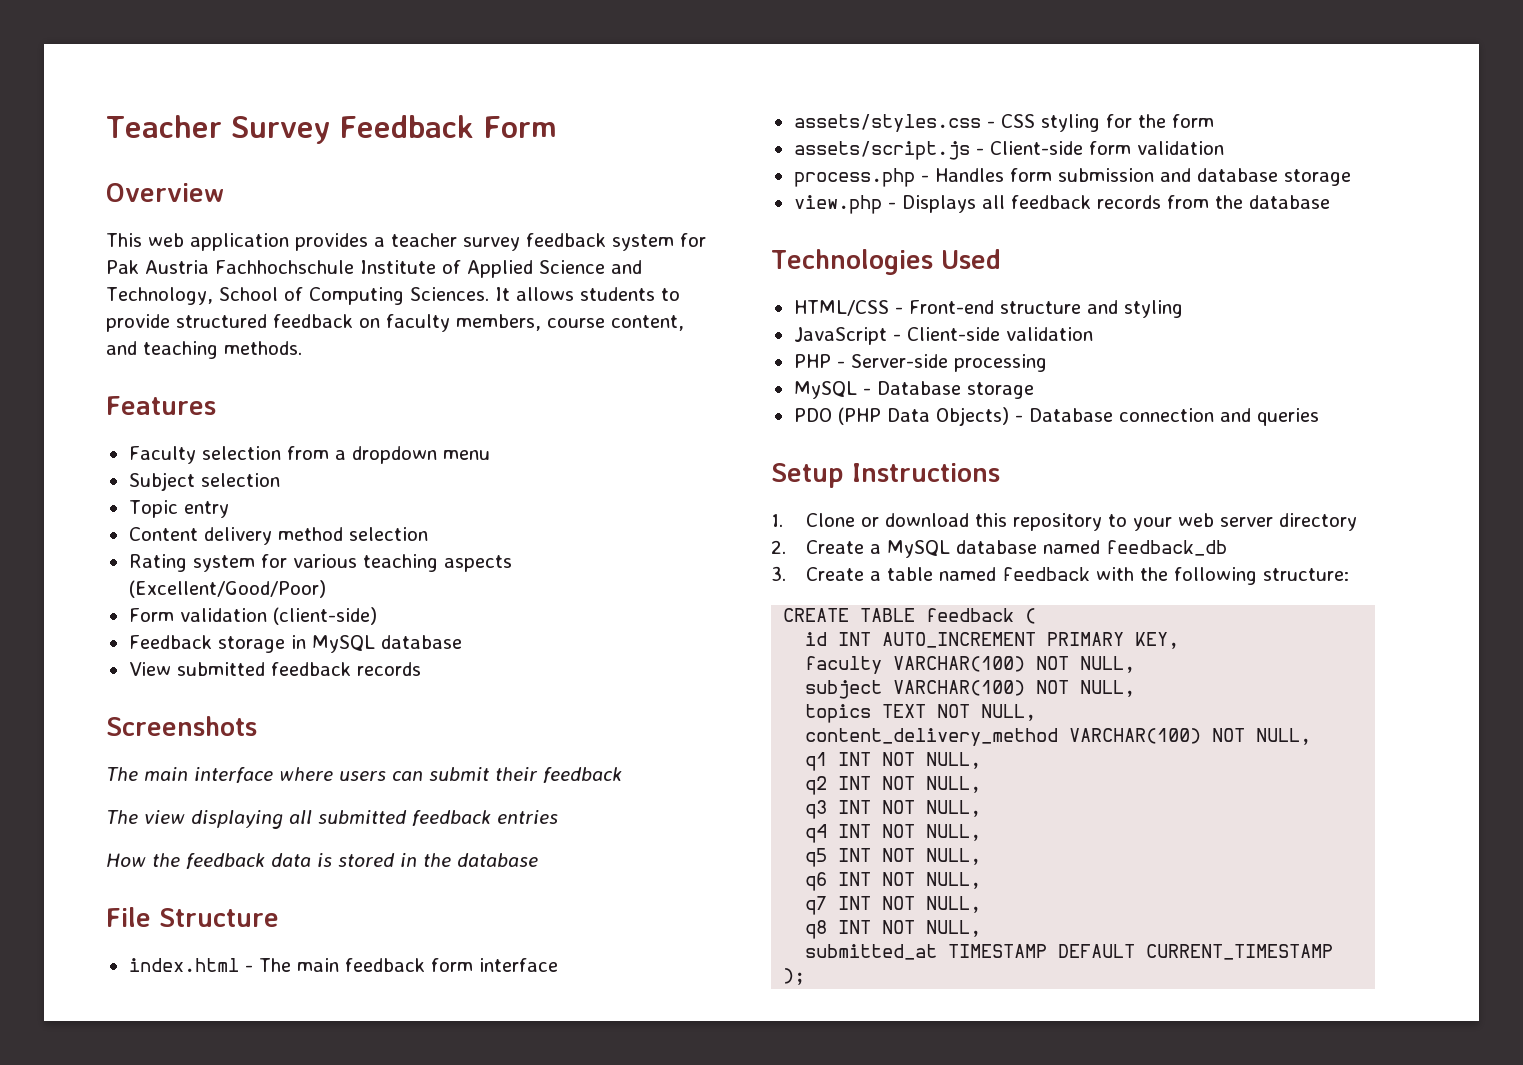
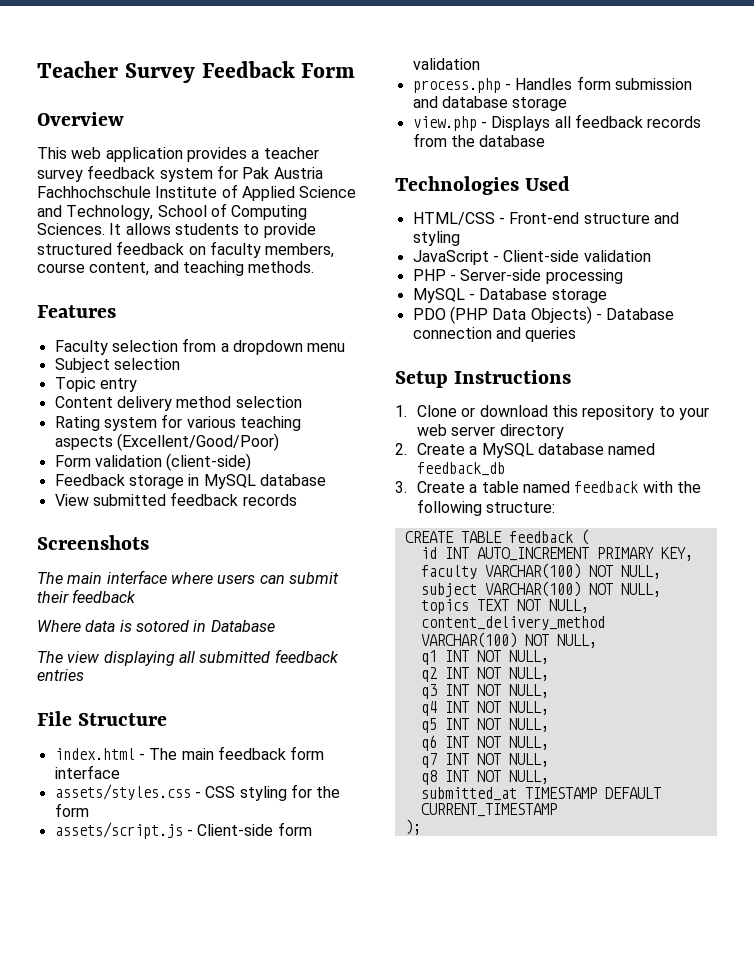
+ Where data is sotored in Database
- How the feedback data is stored in the database

